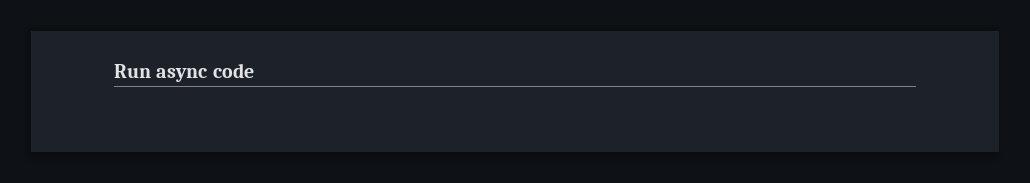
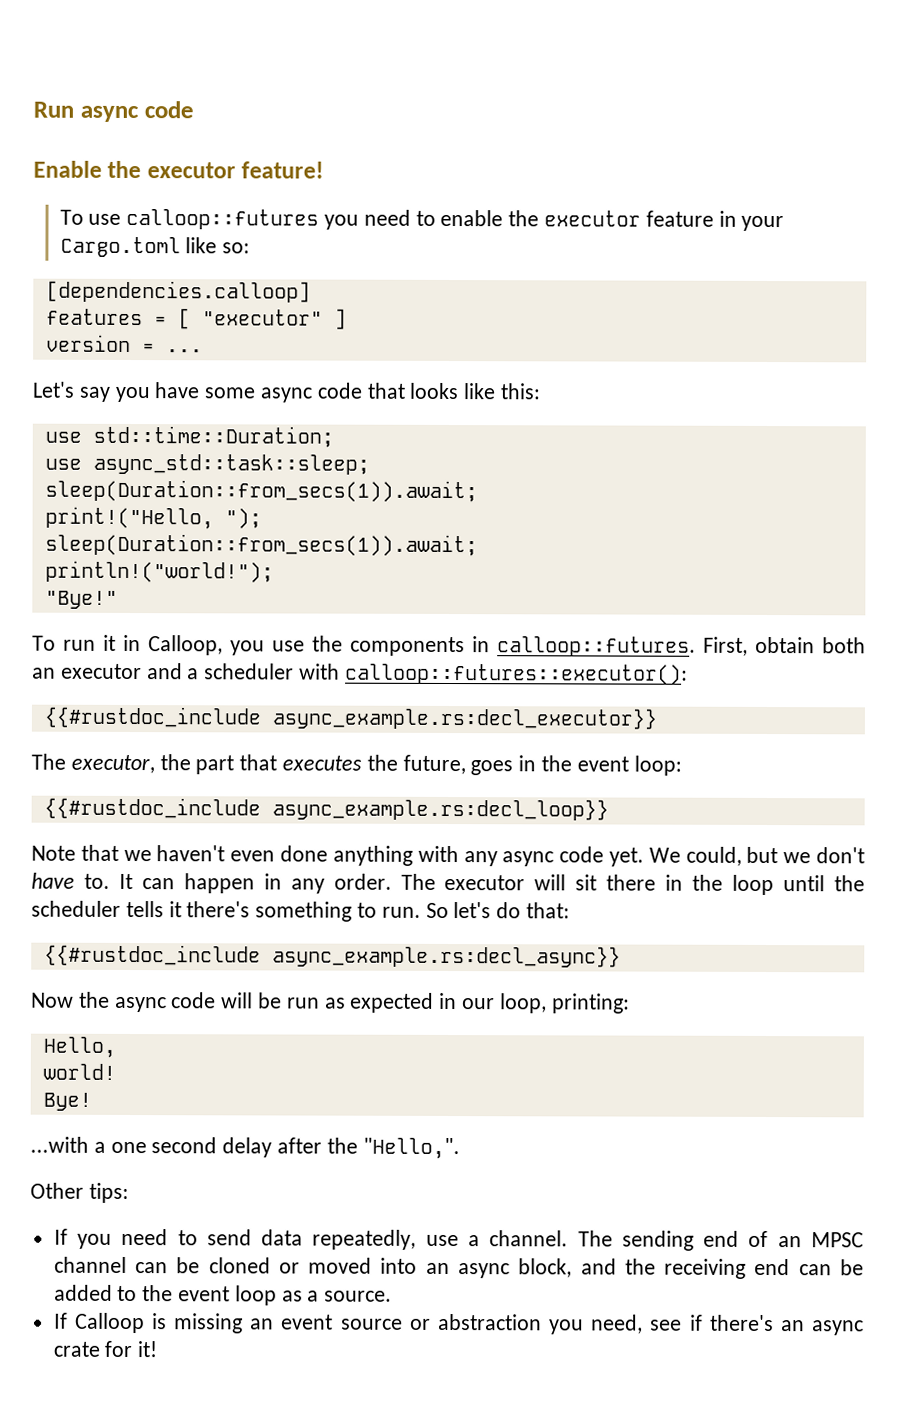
+ Enable the executor feature!
+ To use calloop::futures you need to enable the executor feature in your Cargo.toml like so:
+ [dependencies.calloop]
+ features = [ "executor" ]
+ version = ...
+ Let's say you have some async code that looks like this:
+ use std::time::Duration;
+ use async_std::task::sleep;
+ sleep(Duration::from_secs(1)).await;
+ print!("Hello, ");
+ sleep(Duration::from_secs(1)).await;
+ println!("world!");
+ "Bye!"
+ To run it in Calloop, you use the components in calloop::futures. First, obtain both an executor and a scheduler with calloop::futures::executor():
+ {{#rustdoc_include async_example.rs:decl_executor}}
+ The executor, the part that executes the future, goes in the event loop:
+ {{#rustdoc_include async_example.rs:decl_loop}}
+ Note that we haven't even done anything with any async code yet. We could, but we don't have to. It can happen in any order. The executor will sit there in the loop until the scheduler tells it there's something to run. So let's do that:
+ {{#rustdoc_include async_example.rs:decl_async}}
+ Now the async code will be run as expected in our loop, printing:
+ Hello,
+ world!
+ Bye!
+ ...with a one second delay after the "Hello,".
+ Other tips:
+ If you need to send data repeatedly, use a channel. The sending end of an MPSC channel can be cloned or moved into an async block, and the receiving end can be added to the event loop as a source.
+ If Calloop is missing an event source or abstraction you need, see if there's an async crate for it!

